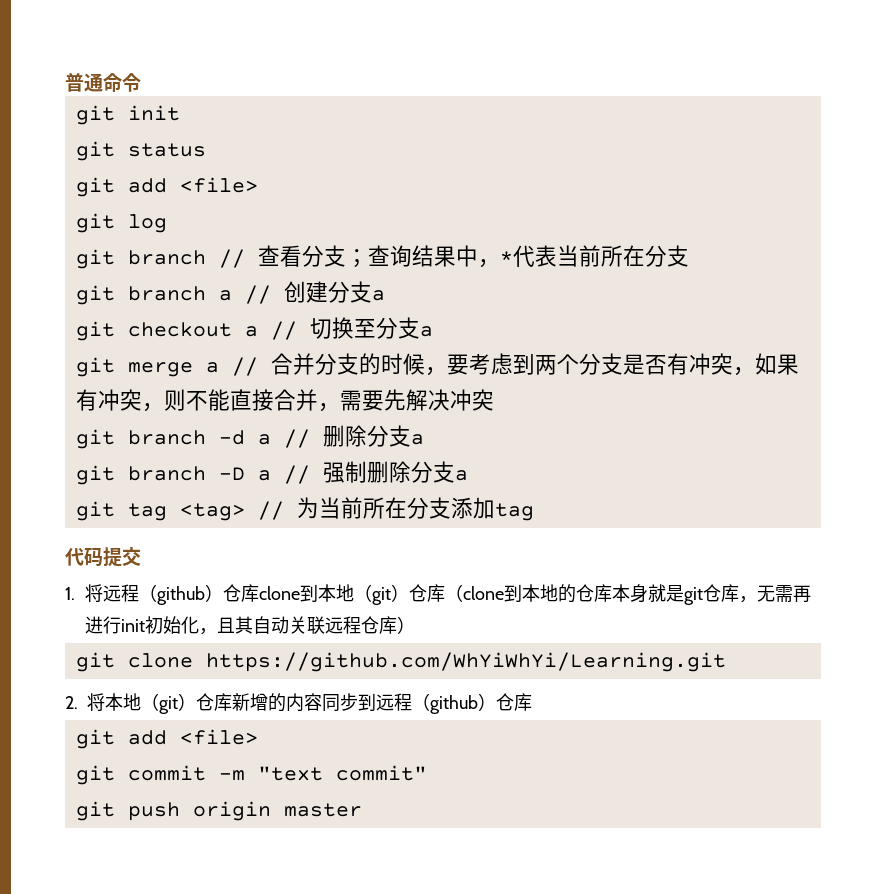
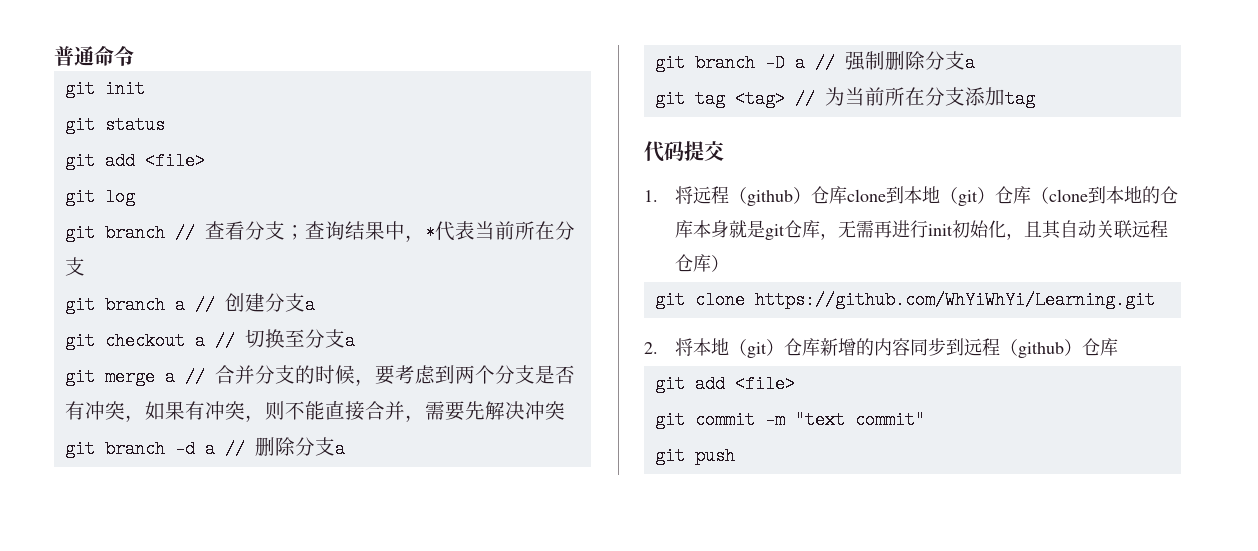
- git push origin master
+ git push

